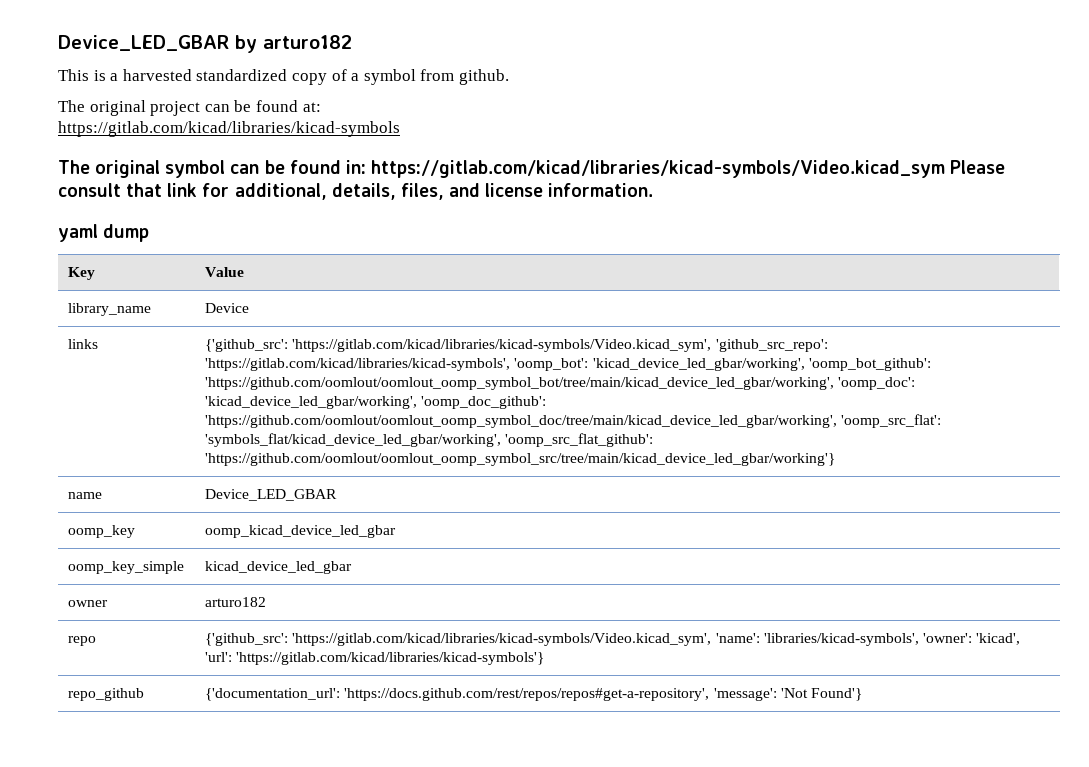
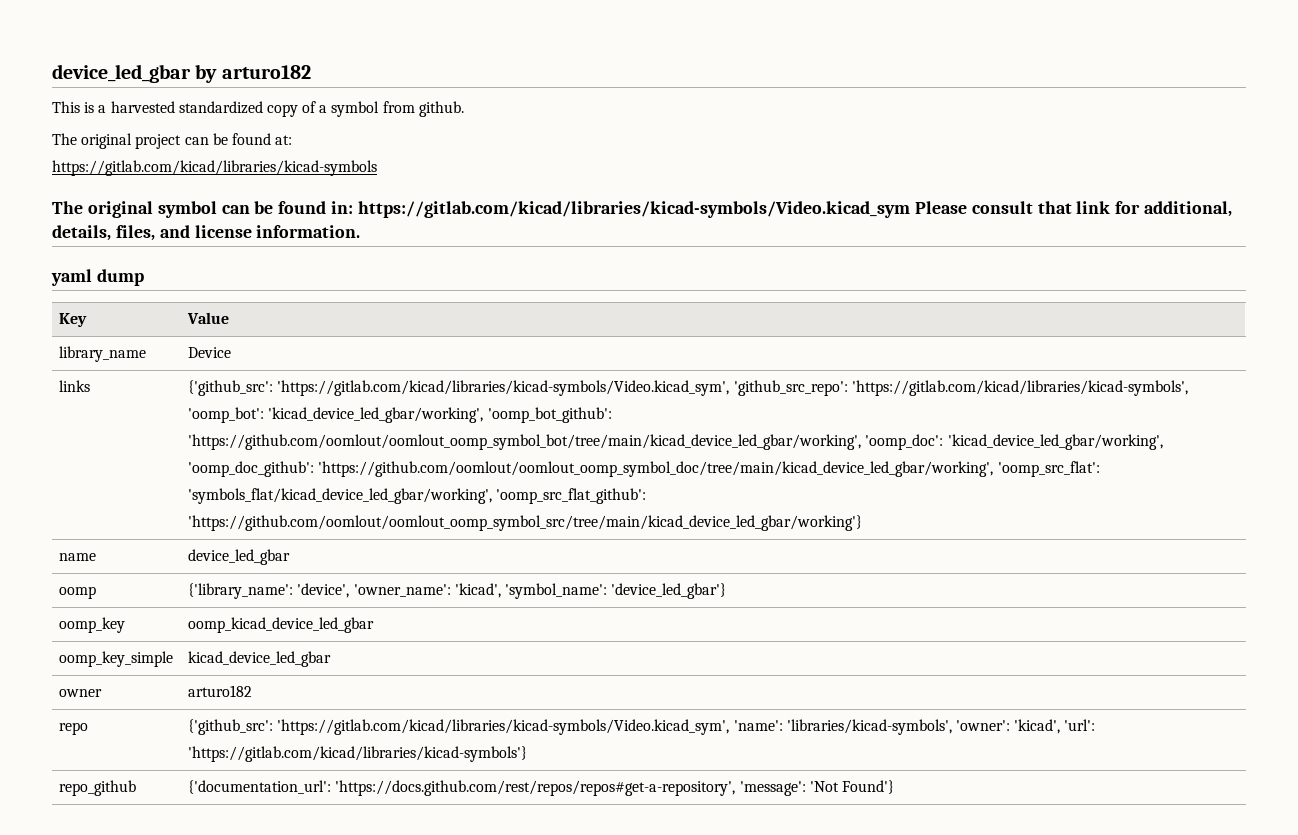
- Device_LED_GBAR by arturo182
+ device_led_gbar by arturo182
- name | Device_LED_GBAR
+ name | device_led_gbar
+ oomp | {'library_name': 'device', 'owner_name': 'kicad', 'symbol_name': 'device_led_gbar'}

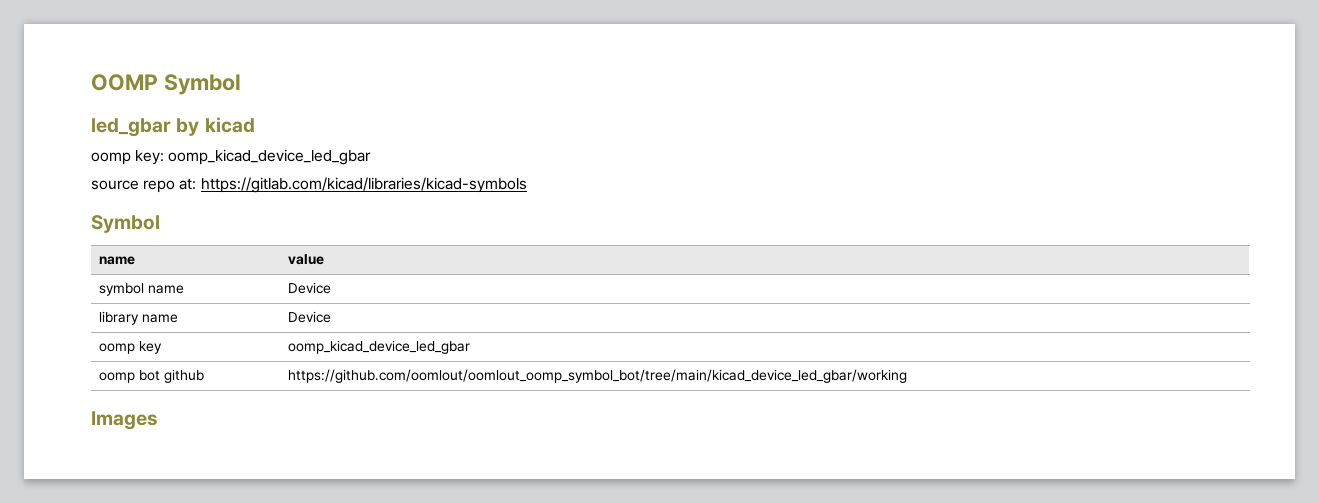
- device_led_gbar by arturo182
- This is a harvested standardized copy of a symbol from github.
- The original project can be found at:
- https://gitlab.com/kicad/libraries/kicad-symbols
- The original symbol can be found in: https://gitlab.com/kicad/libraries/kicad-symbols/Video.kicad_sym Please consult that link for additional, details, files, and license information.
- yaml dump
- Key | Value
- library_name | Device
- links | {'github_src': 'https://gitlab.com/kicad/libraries/kicad-symbols/Video.kicad_sym', 'github_src_repo': 'https://gitlab.com/kicad/libraries/kicad-symbols', 'oomp_bot': 'kicad_device_led_gbar/working', 'oomp_bot_github': 'https://github.com/oomlout/oomlout_oomp_symbol_bot/tree/main/kicad_device_led_gbar/working', 'oomp_doc': 'kicad_device_led_gbar/working', 'oomp_doc_github': 'https://github.com/oomlout/oomlout_oomp_symbol_doc/tree/main/kicad_device_led_gbar/working', 'oomp_src_flat': 'symbols_flat/kicad_device_led_gbar/working', 'oomp_src_flat_github': 'https://github.com/oomlout/oomlout_oomp_symbol_src/tree/main/kicad_device_led_gbar/working'}
- name | device_led_gbar
- oomp | {'library_name': 'device', 'owner_name': 'kicad', 'symbol_name': 'device_led_gbar'}
- oomp_key | oomp_kicad_device_led_gbar
- oomp_key_simple | kicad_device_led_gbar
- owner | arturo182
- repo | {'github_src': 'https://gitlab.com/kicad/libraries/kicad-symbols/Video.kicad_sym', 'name': 'libraries/kicad-symbols', 'owner': 'kicad', 'url': 'https://gitlab.com/kicad/libraries/kicad-symbols'}
- repo_github | {'documentation_url': 'https://docs.github.com/rest/repos/repos#get-a-repository', 'message': 'Not Found'}
+ OOMP Symbol
+ led_gbar by kicad
+ oomp key: oomp_kicad_device_led_gbar
+ source repo at: https://gitlab.com/kicad/libraries/kicad-symbols
+ Symbol
+ name | value
+ symbol name | Device
+ library name | Device
+ oomp key | oomp_kicad_device_led_gbar
+ oomp bot github | https://github.com/oomlout/oomlout_oomp_symbol_bot/tree/main/kicad_device_led_gbar/working
+ Images

